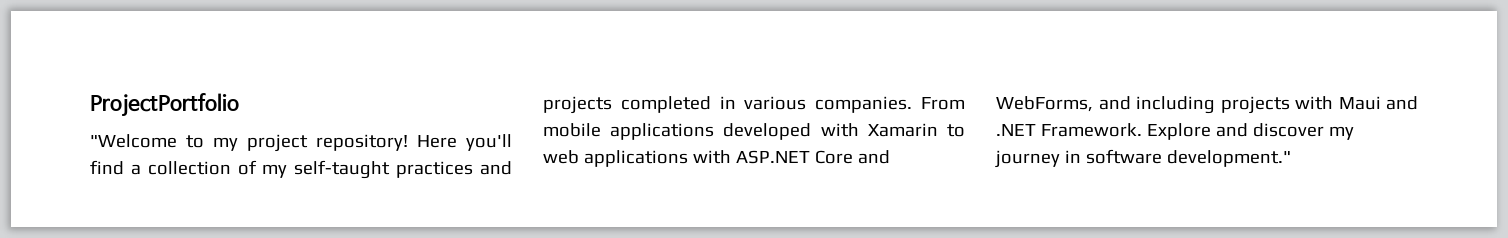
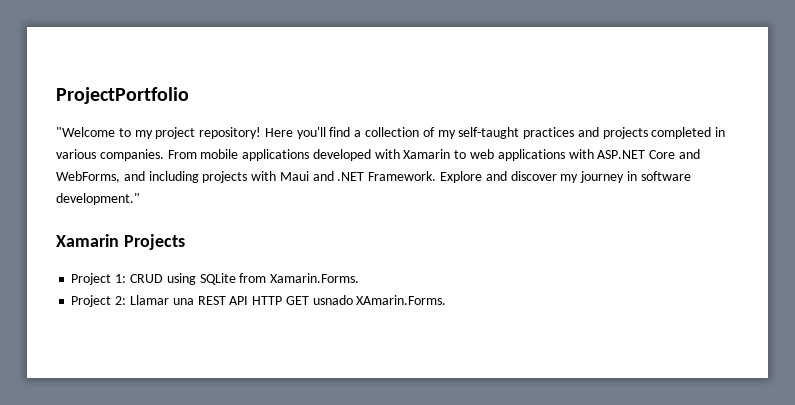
+ Xamarin Projects
+ Project 1: CRUD using SQLite from Xamarin.Forms.
+ Project 2: Llamar una REST API HTTP GET usnado XAmarin.Forms.

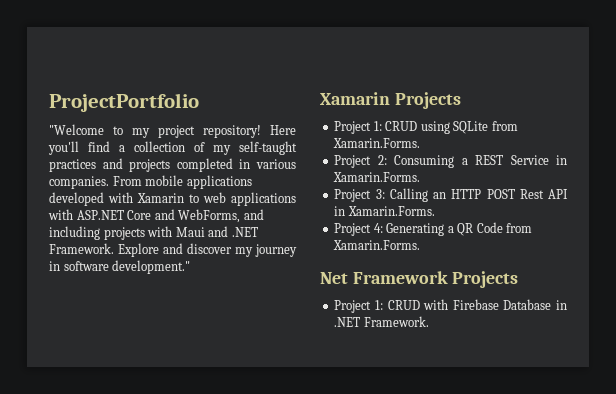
- Project 2: Llamar una REST API HTTP GET usnado XAmarin.Forms.
+ Project 2: Consuming a REST Service in Xamarin.Forms.
+ Project 3: Calling an HTTP POST Rest API in Xamarin.Forms.
+ Project 4: Generating a QR Code from Xamarin.Forms.
+ Net Framework Projects
+ Project 1: CRUD with Firebase Database in .NET Framework.

